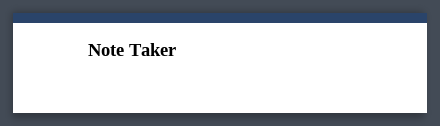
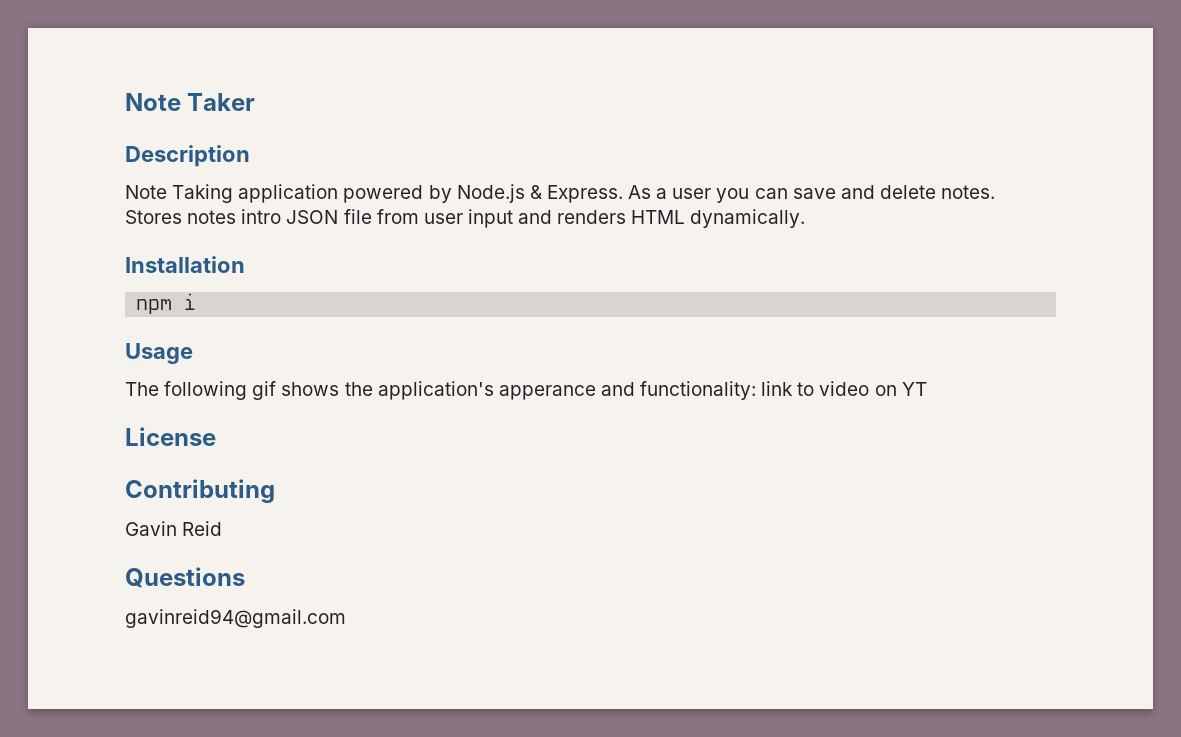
+ Description
+ Note Taking application powered by Node.js & Express. As a user you can save and delete notes. Stores notes intro JSON file from user input and renders HTML dynamically.
+ Installation
+ npm i
+ Usage
+ The following gif shows the application's apperance and functionality: link to video on YT
+ License
+ Contributing
+ Gavin Reid
+ Questions
+ gavinreid94@gmail.com

